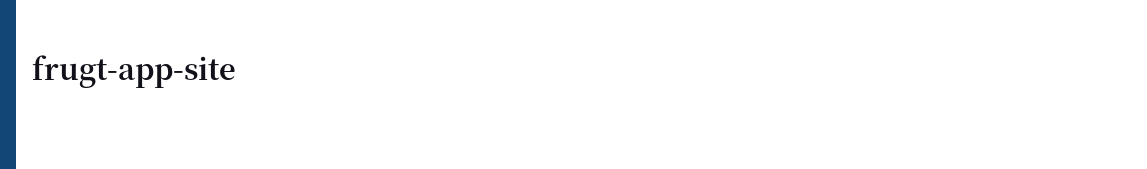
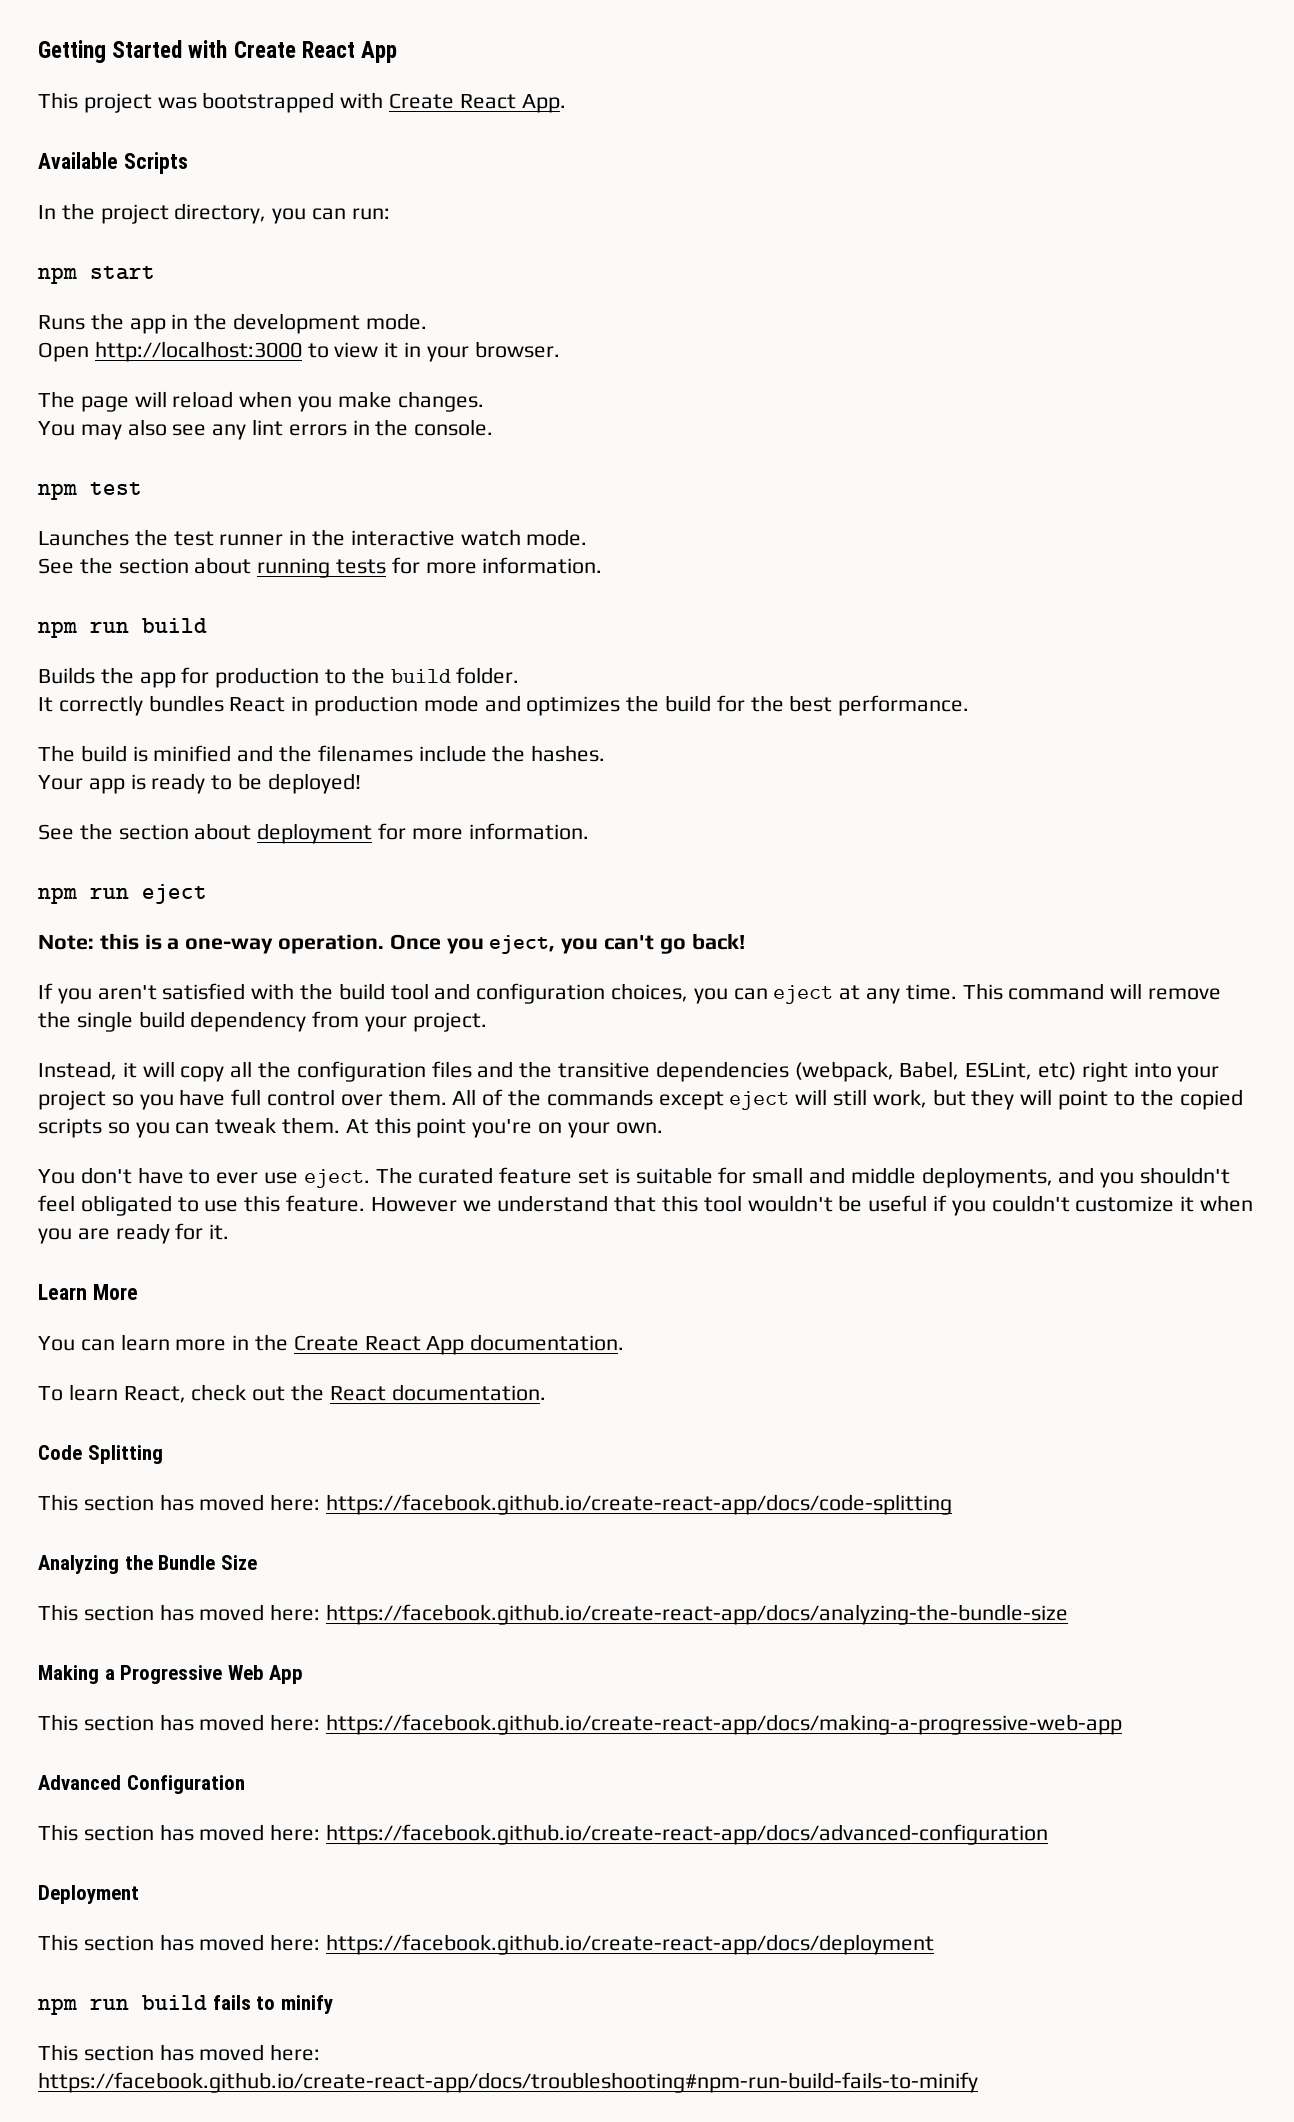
- frugt-app-site
+ Getting Started with Create React App
+ This project was bootstrapped with Create React App.
+ Available Scripts
+ In the project directory, you can run:
+ npm start
+ Runs the app in the development mode.
+ Open http://localhost:3000 to view it in your browser.
+ The page will reload when you make changes.
+ You may also see any lint errors in the console.
+ npm test
+ Launches the test runner in the interactive watch mode.
+ See the section about running tests for more information.
+ npm run build
+ Builds the app for production to the build folder.
+ It correctly bundles React in production mode and optimizes the build for the best performance.
+ The build is minified and the filenames include the hashes.
+ Your app is ready to be deployed!
+ See the section about deployment for more information.
+ npm run eject
+ Note: this is a one-way operation. Once you eject, you can't go back!
+ If you aren't satisfied with the build tool and configuration choices, you can eject at any time. This command will remove the single build dependency from your project.
+ Instead, it will copy all the configuration files and the transitive dependencies (webpack, Babel, ESLint, etc) right into your project so you have full control over them. All of the commands except eject will still work, but they will point to the copied scripts so you can tweak them. At this point you're on your own.
+ You don't have to ever use eject. The curated feature set is suitable for small and middle deployments, and you shouldn't feel obligated to use this feature. However we understand that this tool wouldn't be useful if you couldn't customize it when you are ready for it.
+ Learn More
+ You can learn more in the Create React App documentation.
+ To learn React, check out the React documentation.
+ Code Splitting
+ This section has moved here: https://facebook.github.io/create-react-app/docs/code-splitting
+ Analyzing the Bundle Size
+ This section has moved here: https://facebook.github.io/create-react-app/docs/analyzing-the-bundle-size
+ Making a Progressive Web App
+ This section has moved here: https://facebook.github.io/create-react-app/docs/making-a-progressive-web-app
+ Advanced Configuration
+ This section has moved here: https://facebook.github.io/create-react-app/docs/advanced-configuration
+ Deployment
+ This section has moved here: https://facebook.github.io/create-react-app/docs/deployment
+ npm run build fails to minify
+ This section has moved here: https://facebook.github.io/create-react-app/docs/troubleshooting#npm-run-build-fails-to-minify

